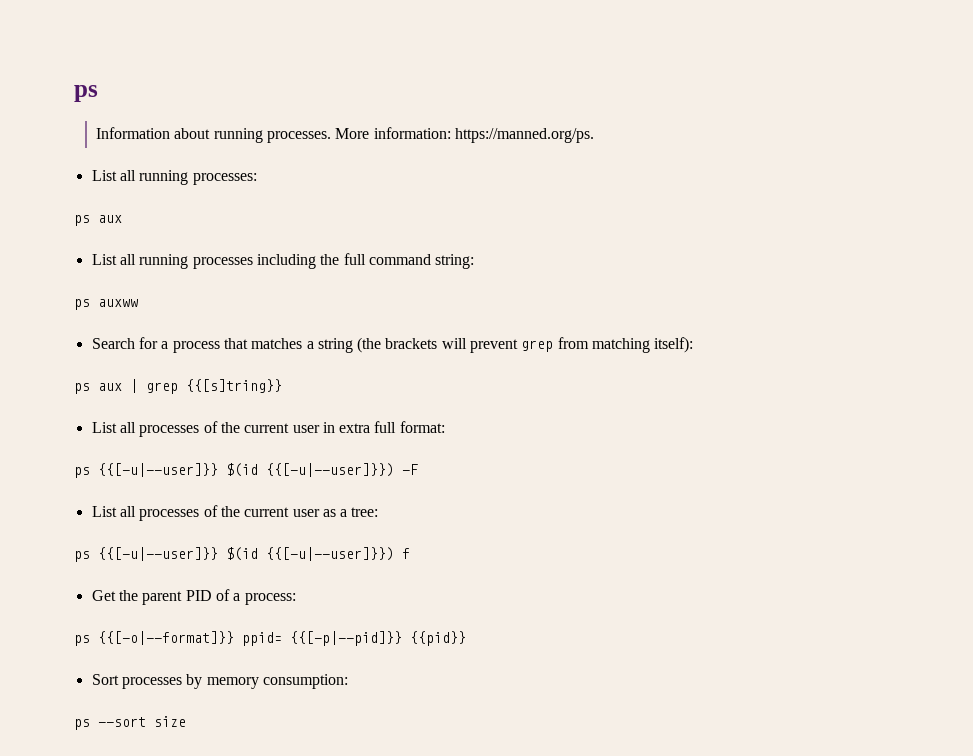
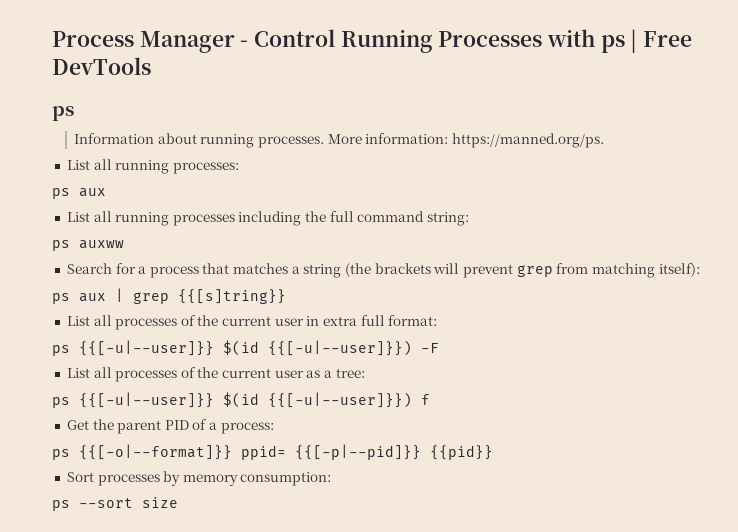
+ Process Manager - Control Running Processes with ps | Free DevTools

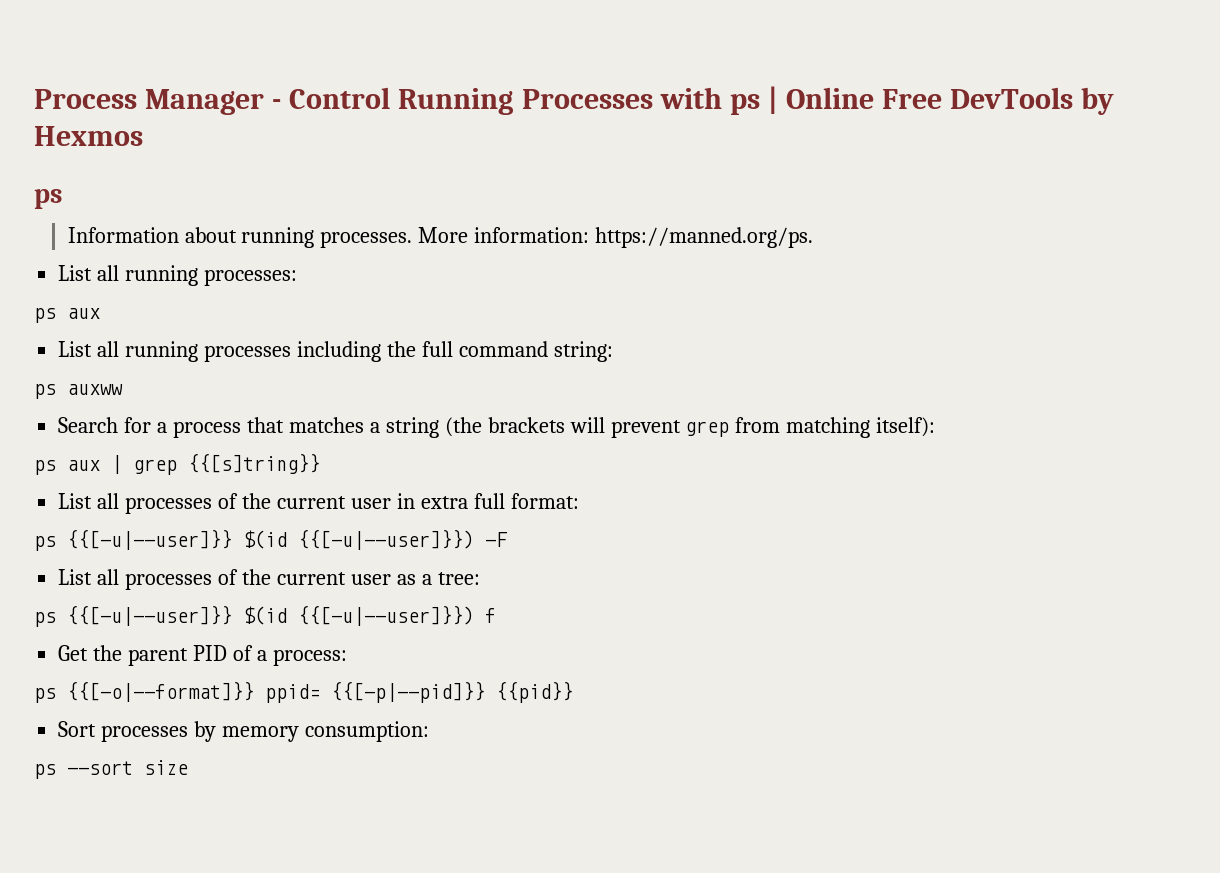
- Process Manager - Control Running Processes with ps | Free DevTools
+ Process Manager - Control Running Processes with ps | Online Free DevTools by Hexmos

